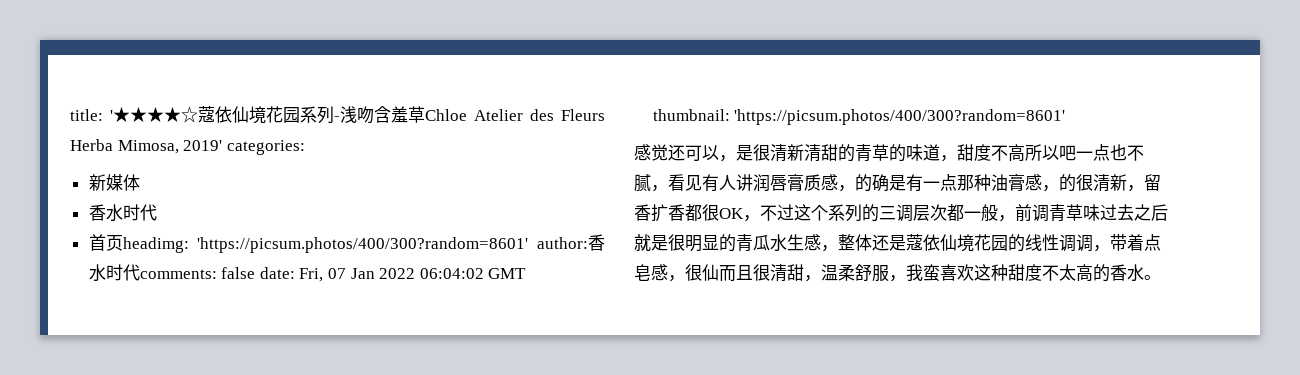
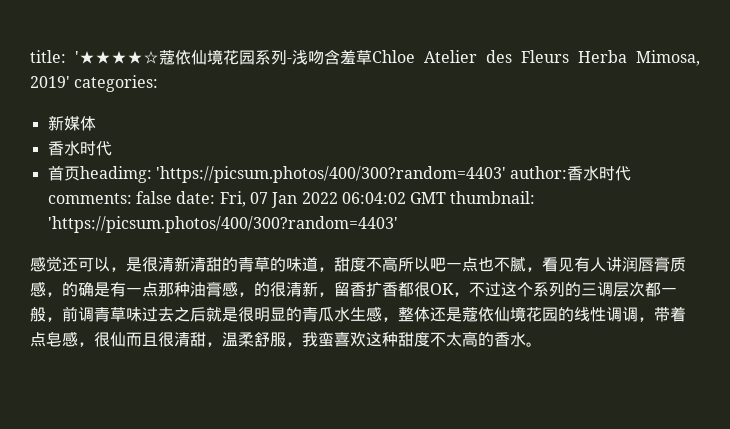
- 首页headimg: 'https://picsum.photos/400/300?random=8601' author:香水时代comments: false date: Fri, 07 Jan 2022 06:04:02 GMT thumbnail: 'https://picsum.photos/400/300?random=8601'
+ 首页headimg: 'https://picsum.photos/400/300?random=4403' author:香水时代comments: false date: Fri, 07 Jan 2022 06:04:02 GMT thumbnail: 'https://picsum.photos/400/300?random=4403'

